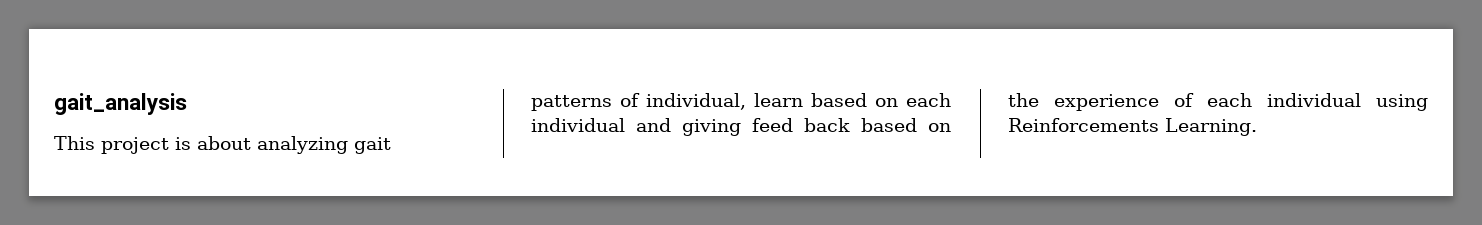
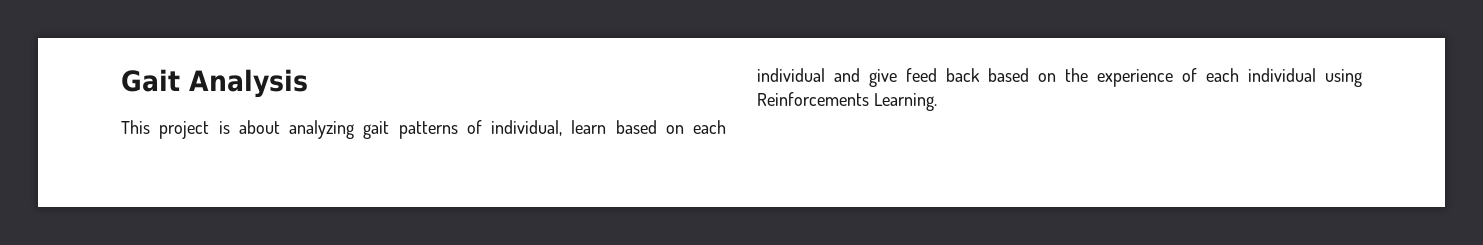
- gait_analysis
+ Gait Analysis
- This project is about analyzing gait patterns of individual, learn based on each individual and giving feed back based on the experience of each individual using Reinforcements Learning.
+ This project is about analyzing gait patterns of individual, learn based on each individual and give feed back based on the experience of each individual using Reinforcements Learning.

